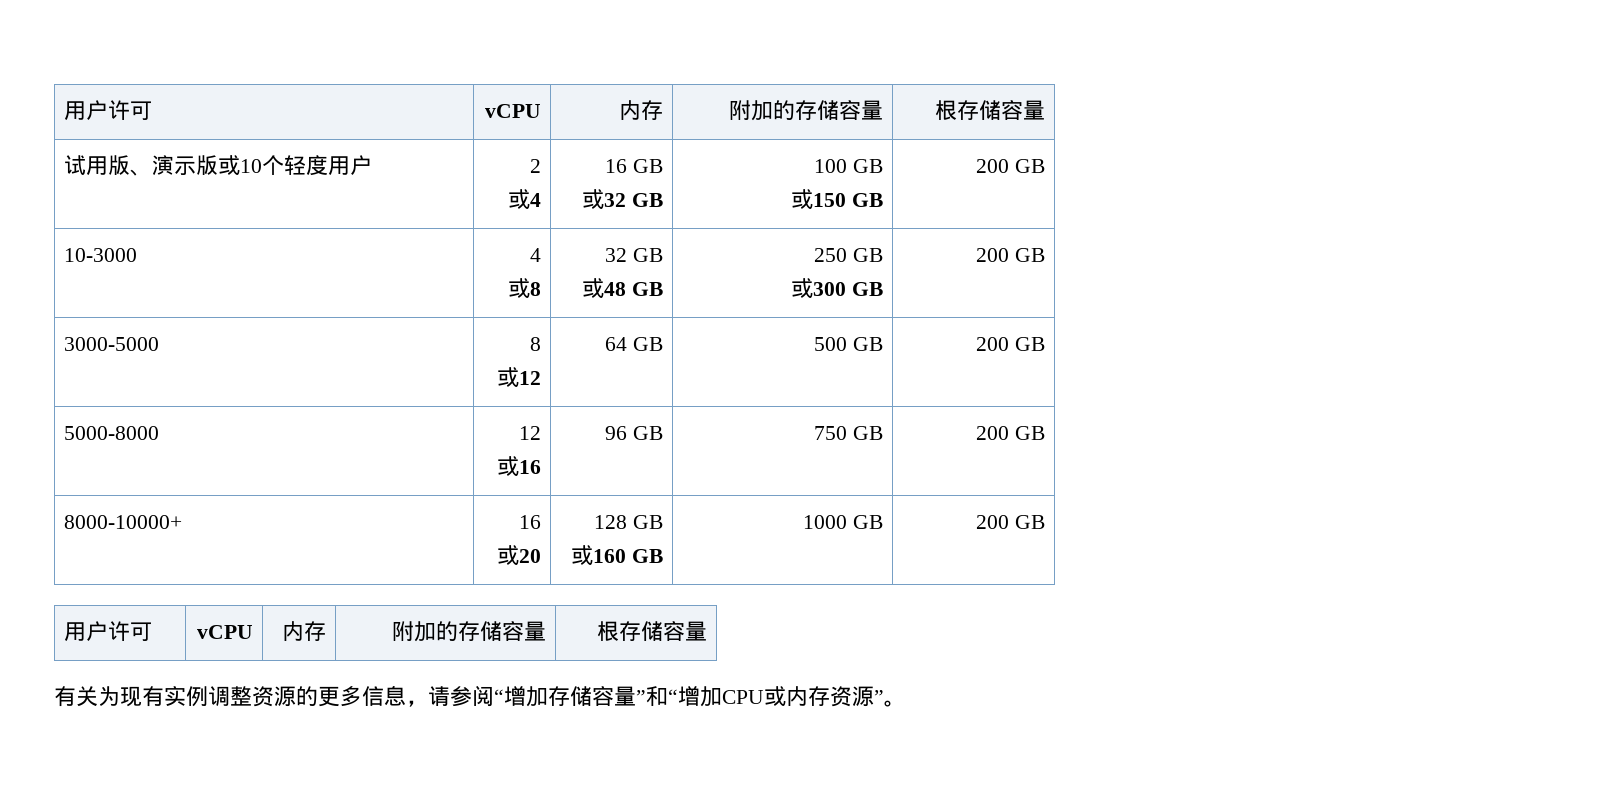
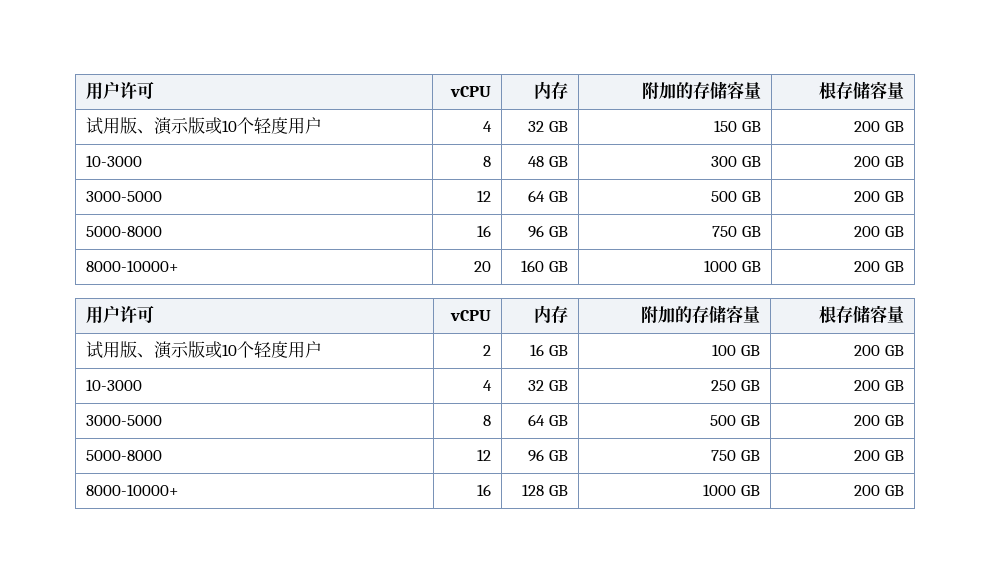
+ 试用版、演示版或10个轻度用户 | 4 | 32 GB | 150 GB | 200 GB
+ 10-3000 | 8 | 48 GB | 300 GB | 200 GB
+ 3000-5000 | 12 | 64 GB | 500 GB | 200 GB
+ 5000-8000 | 16 | 96 GB | 750 GB | 200 GB
+ 8000-10000+ | 20 | 160 GB | 1000 GB | 200 GB
+ 用户许可 | vCPU | 内存 | 附加的存储容量 | 根存储容量
- 试用版、演示版或10个轻度用户 | 2
- 或4 | 16 GB
- 或32 GB | 100 GB
- 或150 GB | 200 GB
+ 试用版、演示版或10个轻度用户 | 2 | 16 GB | 100 GB | 200 GB
- 10-3000 | 4
- 或8 | 32 GB
- 或48 GB | 250 GB
- 或300 GB | 200 GB
+ 10-3000 | 4 | 32 GB | 250 GB | 200 GB
- 3000-5000 | 8
- 或12 | 64 GB | 500 GB | 200 GB
+ 3000-5000 | 8 | 64 GB | 500 GB | 200 GB
- 5000-8000 | 12
- 或16 | 96 GB | 750 GB | 200 GB
+ 5000-8000 | 12 | 96 GB | 750 GB | 200 GB
- 8000-10000+ | 16
- 或20 | 128 GB
- 或160 GB | 1000 GB | 200 GB
- 用户许可 | vCPU | 内存 | 附加的存储容量 | 根存储容量
- 有关为现有实例调整资源的更多信息，请参阅“增加存储容量”和“增加CPU或内存资源”。
+ 8000-10000+ | 16 | 128 GB | 1000 GB | 200 GB

